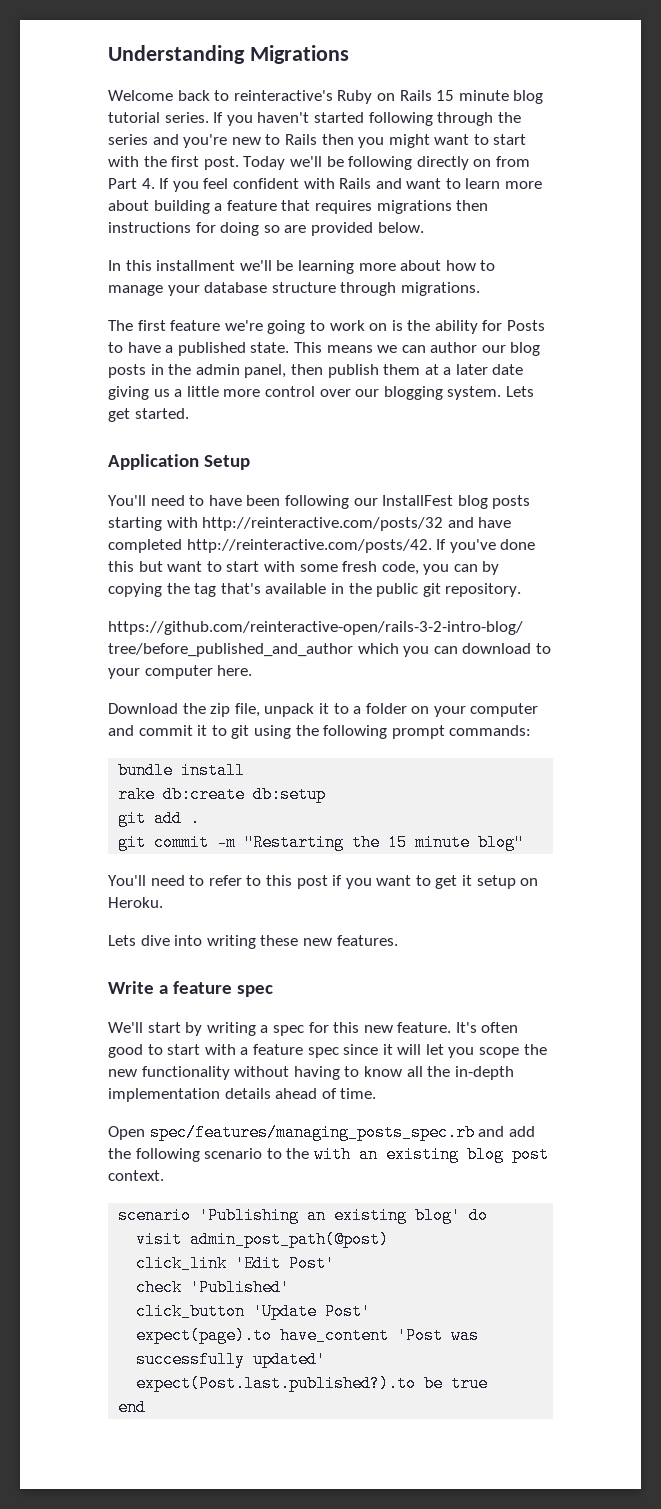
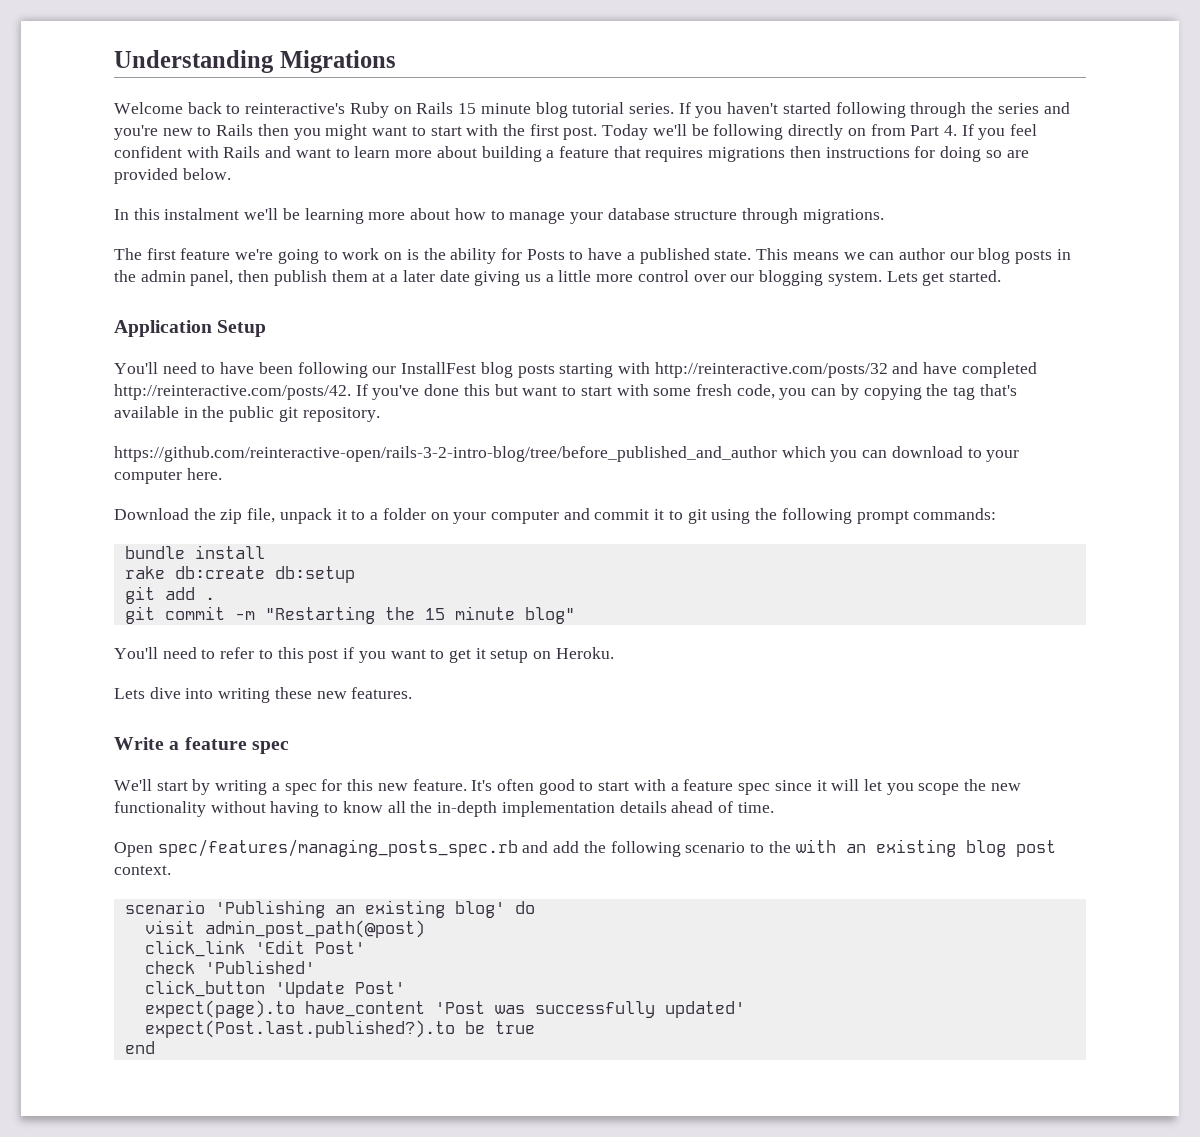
- In this installment we'll be learning more about how to manage your database structure through migrations.
+ In this instalment we'll be learning more about how to manage your database structure through migrations.

